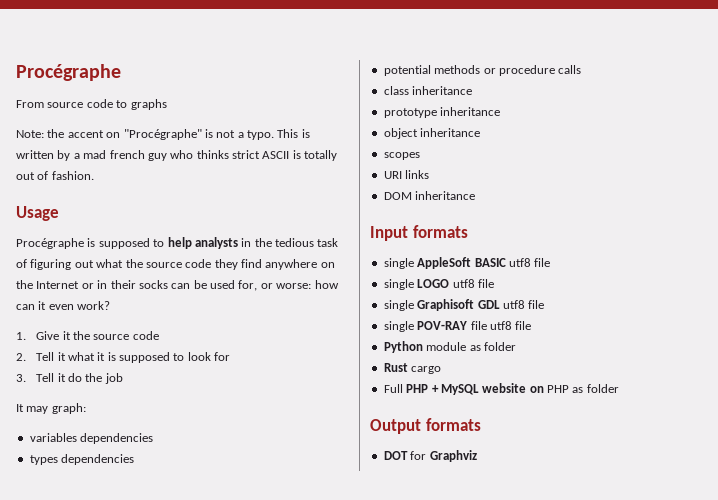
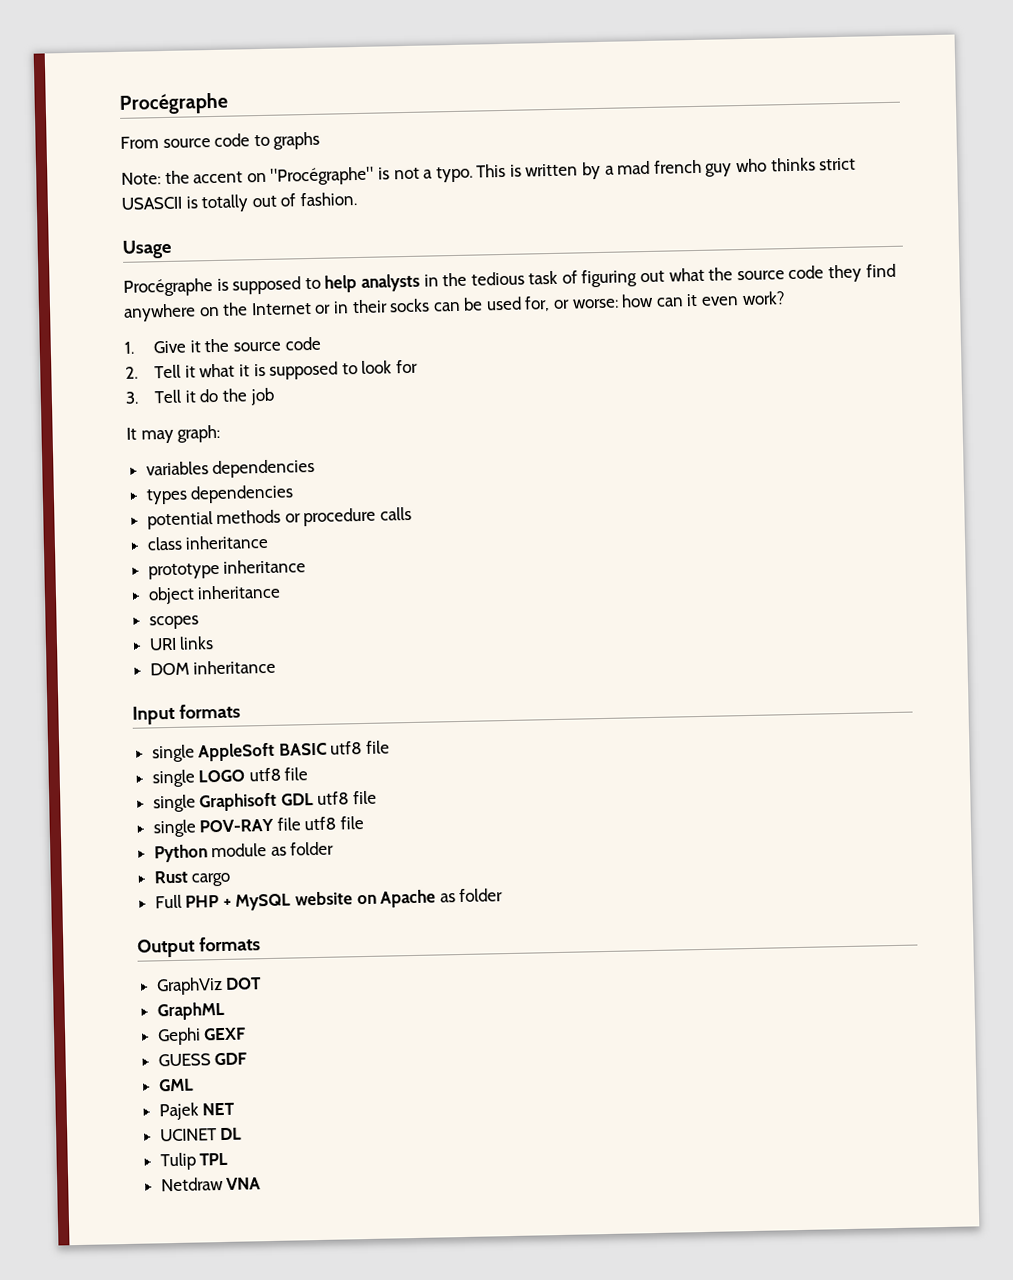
- This is written by a mad french guy who thinks strict ASCII is totally out of fashion.
+ This is written by a mad french guy who thinks strict USASCII is totally out of fashion.
- Full PHP + MySQL website on PHP as folder
+ Full PHP + MySQL website on Apache as folder
- DOT for Graphviz
+ GraphViz DOT
+ GraphML
+ Gephi GEXF
+ GUESS GDF
+ GML
+ Pajek NET
+ UCINET DL
+ Tulip TPL
+ Netdraw VNA

